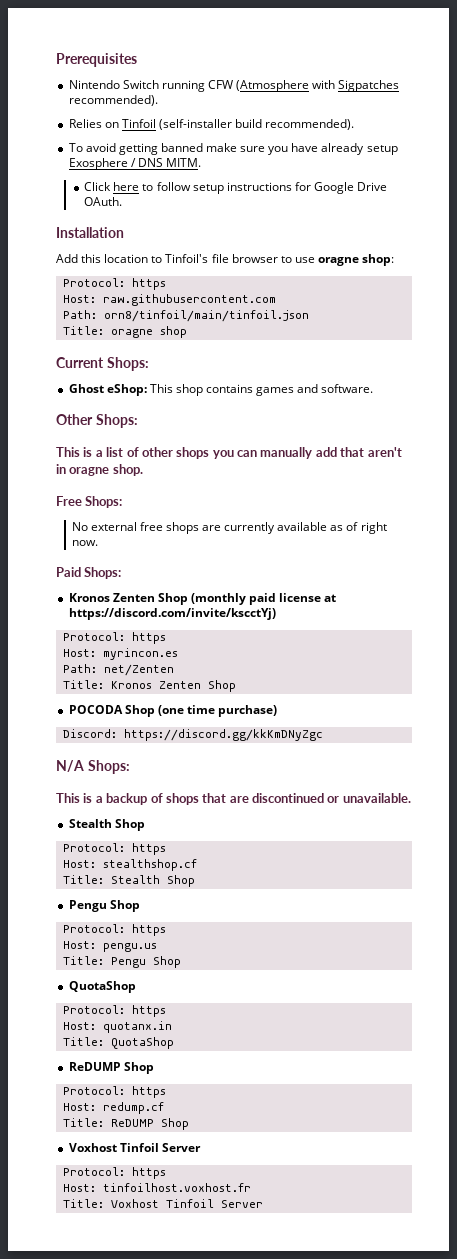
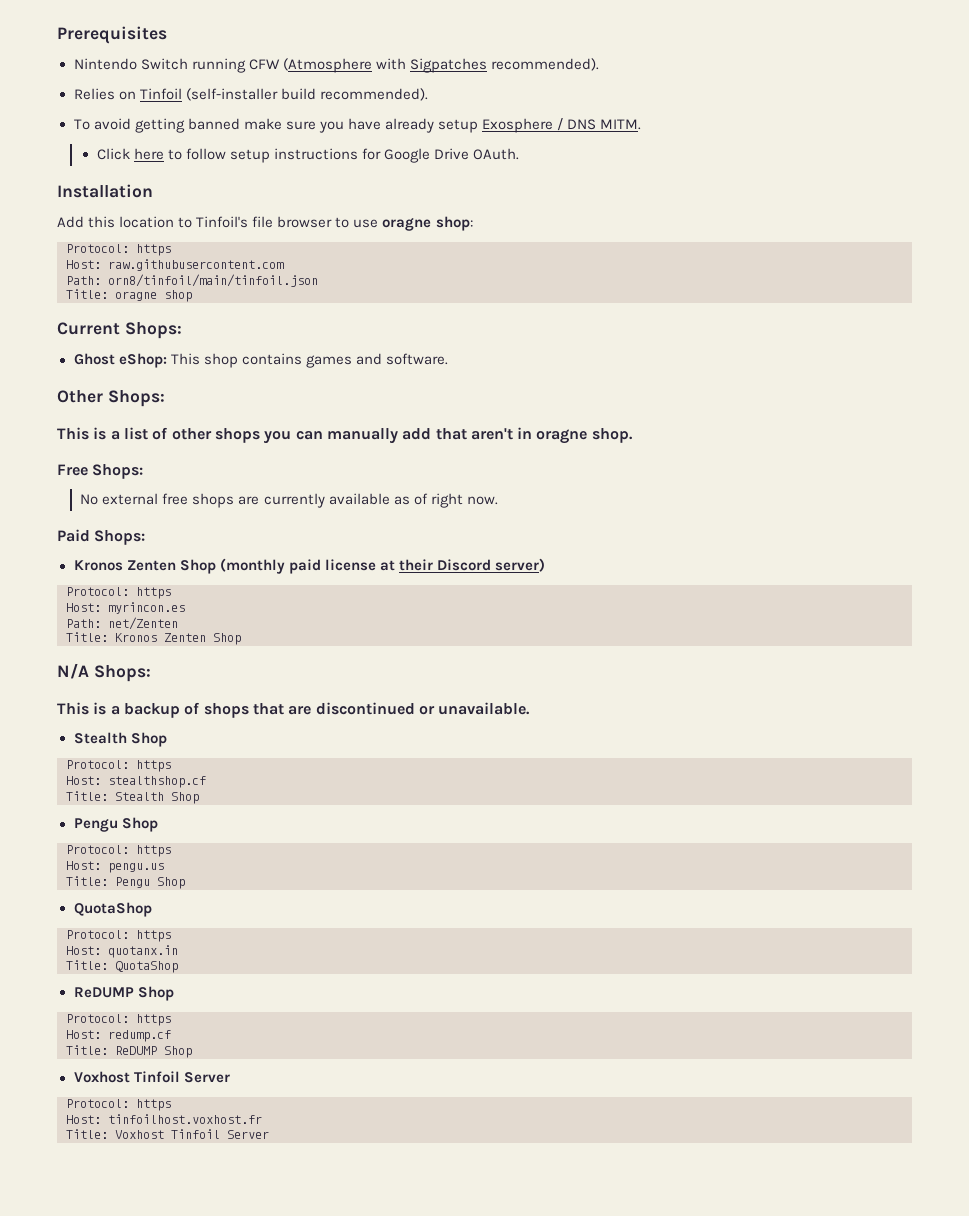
- Kronos Zenten Shop (monthly paid license at https://discord.com/invite/kscctYj)
+ Kronos Zenten Shop (monthly paid license at their Discord server)
- POCODA Shop (one time purchase)
- Discord: https://discord.gg/kkKmDNyZgc

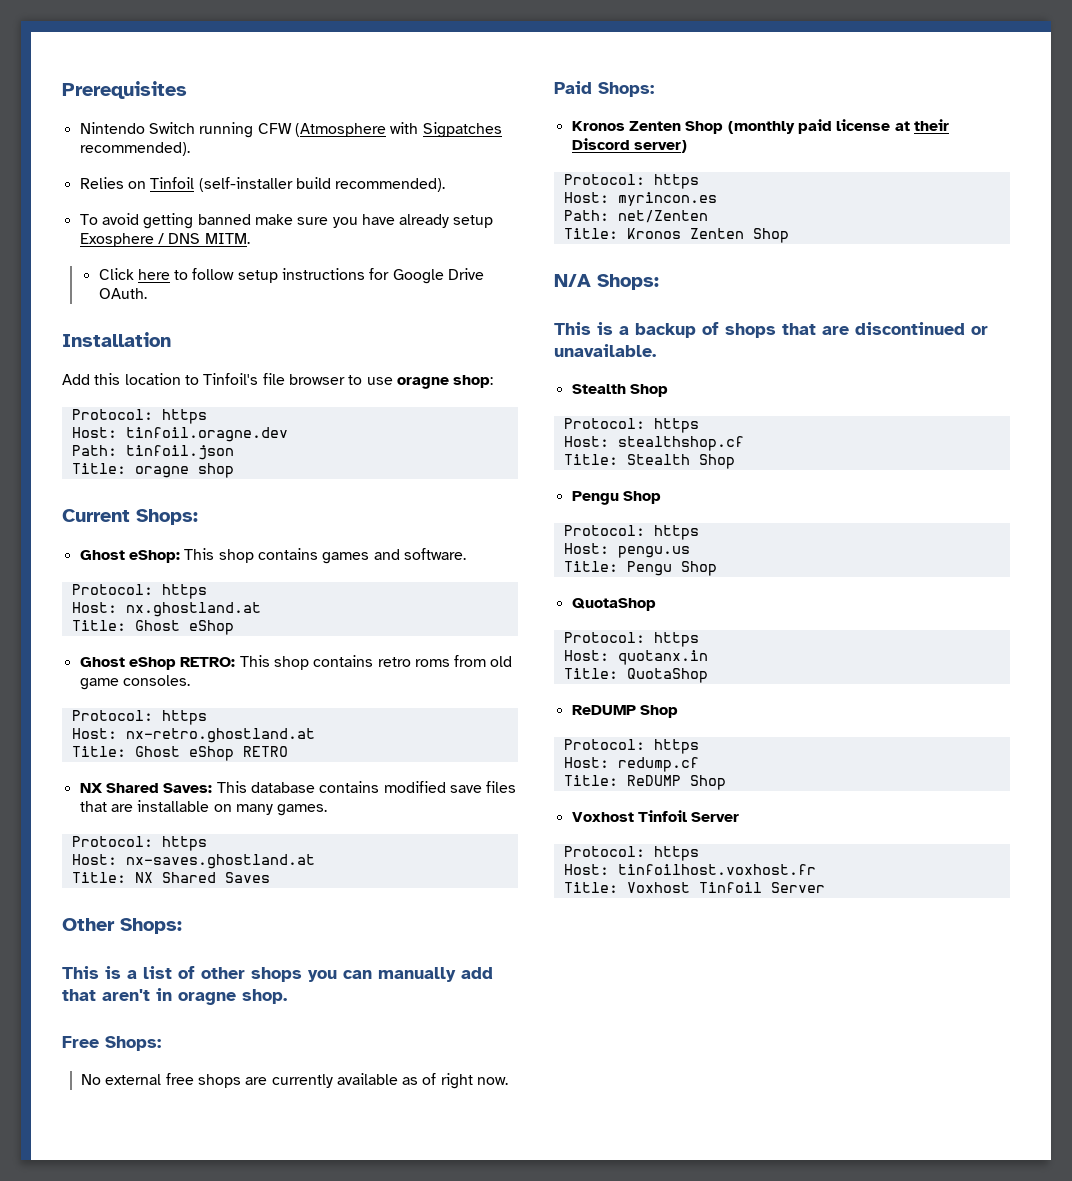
- Host: raw.githubusercontent.com
- Path: orn8/tinfoil/main/tinfoil.json
+ Host: tinfoil.oragne.dev
+ Path: tinfoil.json
  Ghost eShop: This shop contains games and software.
+ Protocol: https
+ Host: nx.ghostland.at
+ Title: Ghost eShop
+ Ghost eShop RETRO: This shop contains retro roms from old game consoles.
+ Protocol: https
+ Host: nx-retro.ghostland.at
+ Title: Ghost eShop RETRO
+ NX Shared Saves: This database contains modified save files that are installable on many games.
+ Protocol: https
+ Host: nx-saves.ghostland.at
+ Title: NX Shared Saves

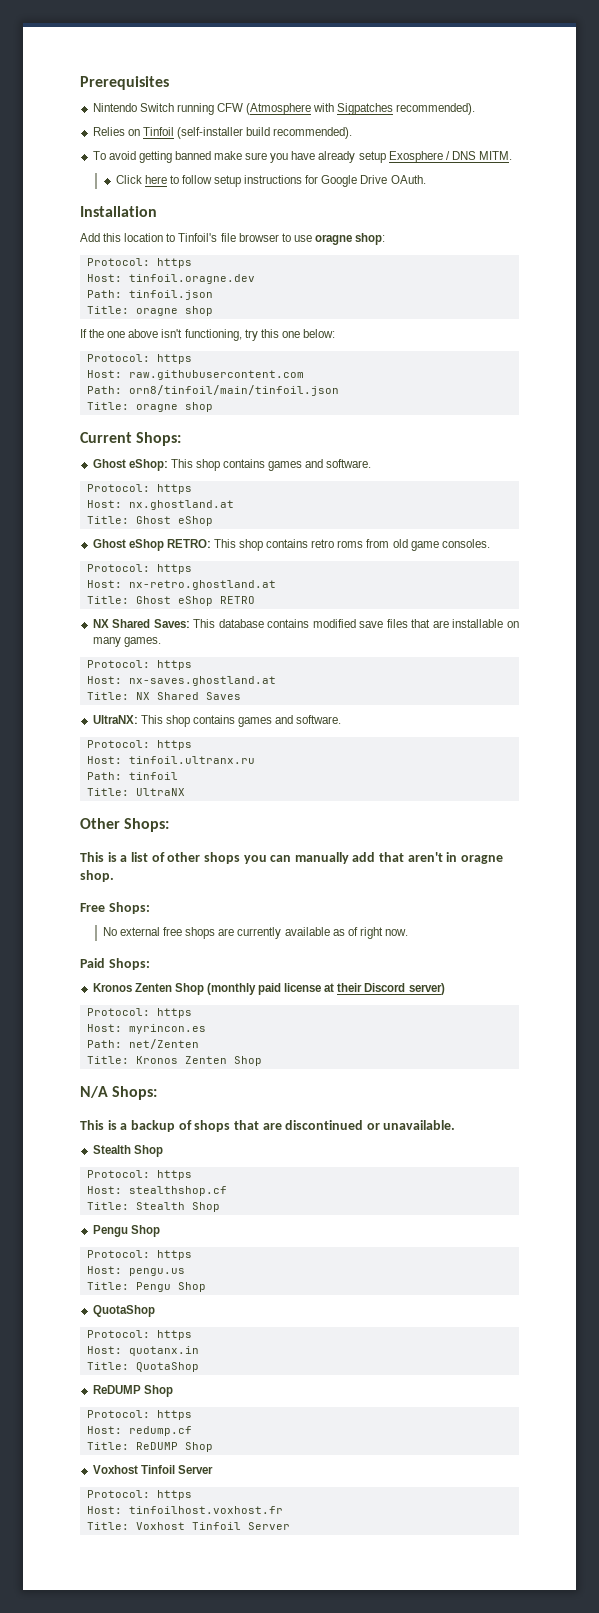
+ If the one above isn't functioning, try this one below:
+ Protocol: https
+ Host: raw.githubusercontent.com
+ Path: orn8/tinfoil/main/tinfoil.json
+ Title: oragne shop
+ UltraNX: This shop contains games and software.
+ Protocol: https
+ Host: tinfoil.ultranx.ru
+ Path: tinfoil
+ Title: UltraNX

